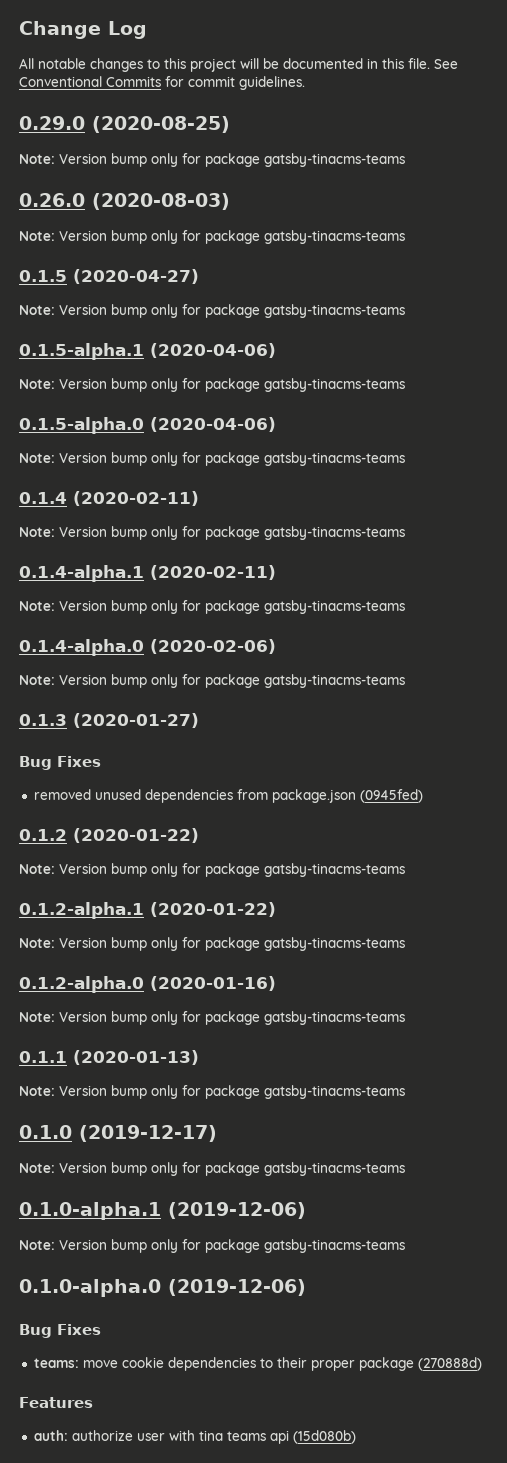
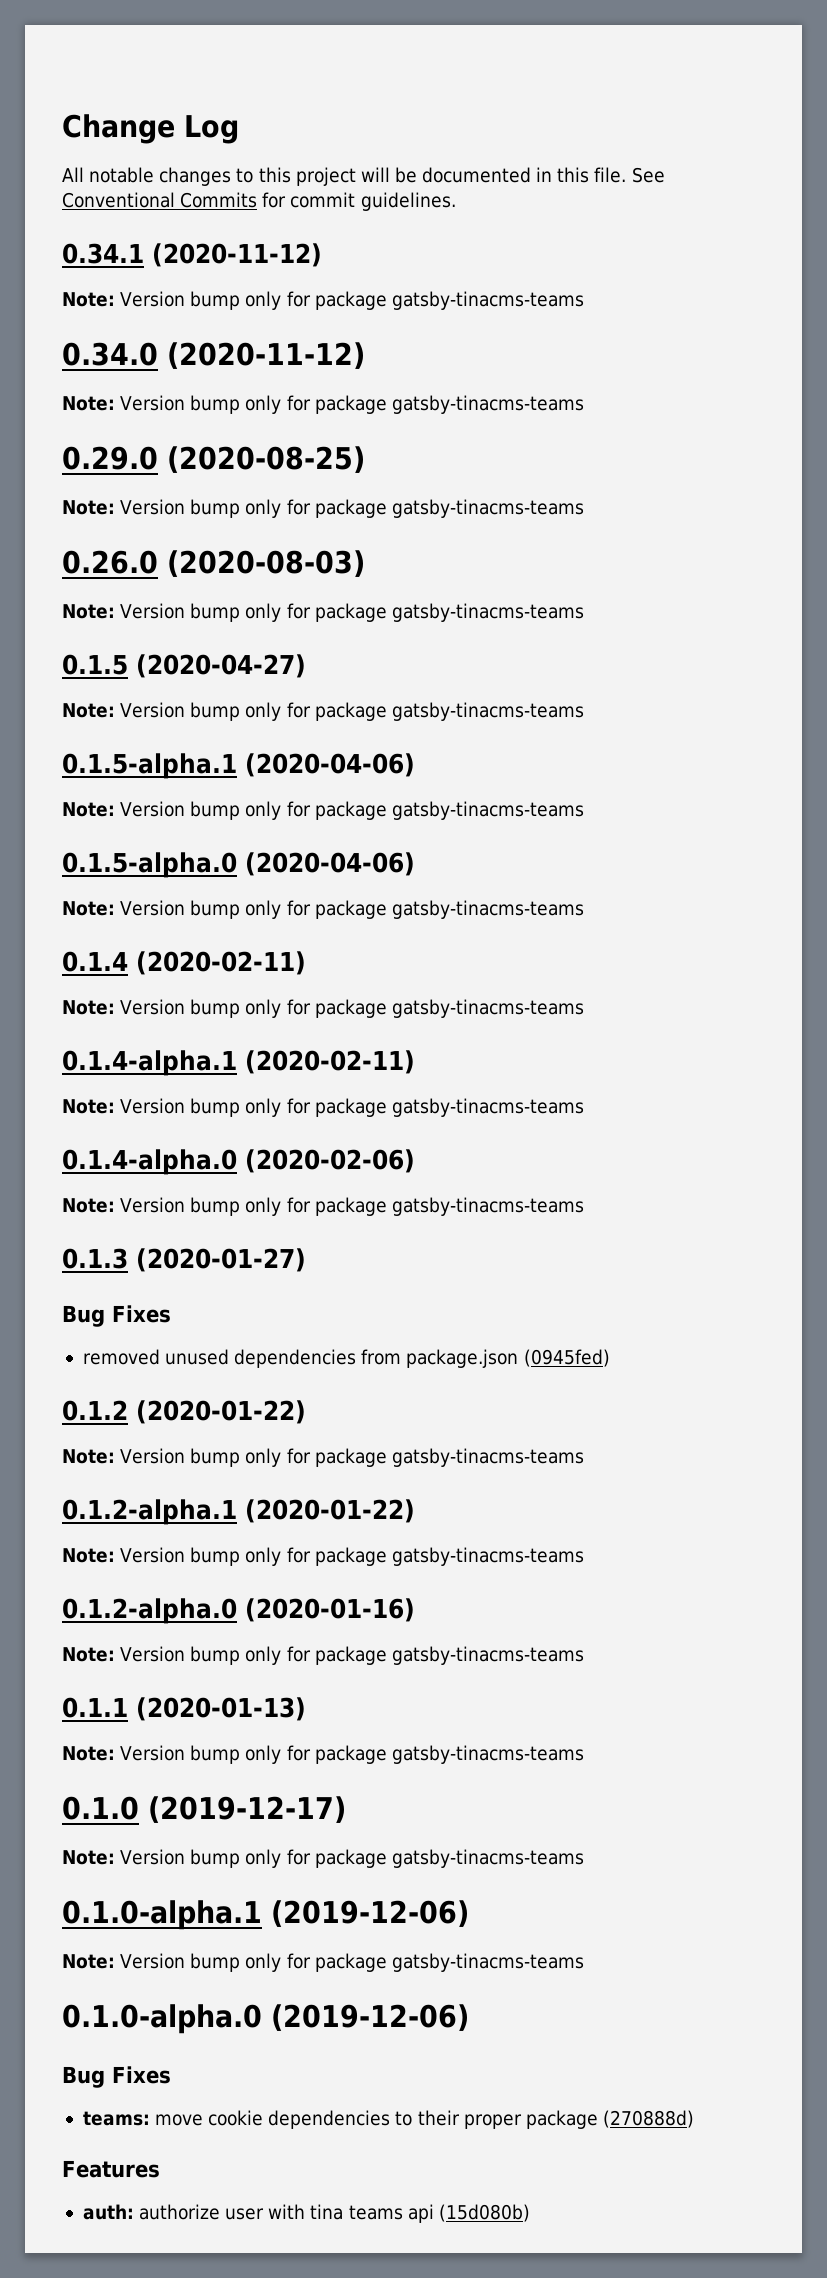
+ 0.34.1 (2020-11-12)
+ Note: Version bump only for package gatsby-tinacms-teams
+ 0.34.0 (2020-11-12)
+ Note: Version bump only for package gatsby-tinacms-teams

